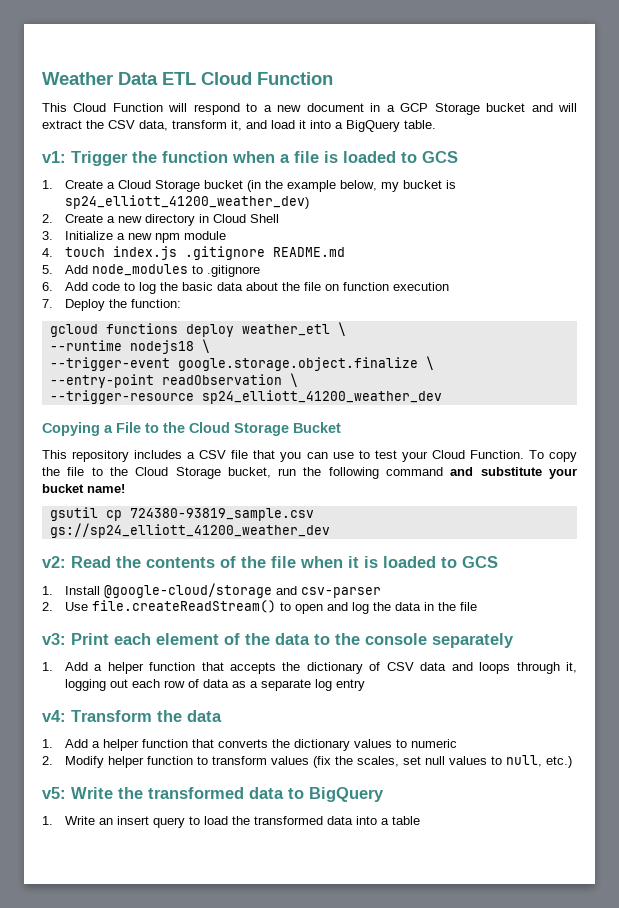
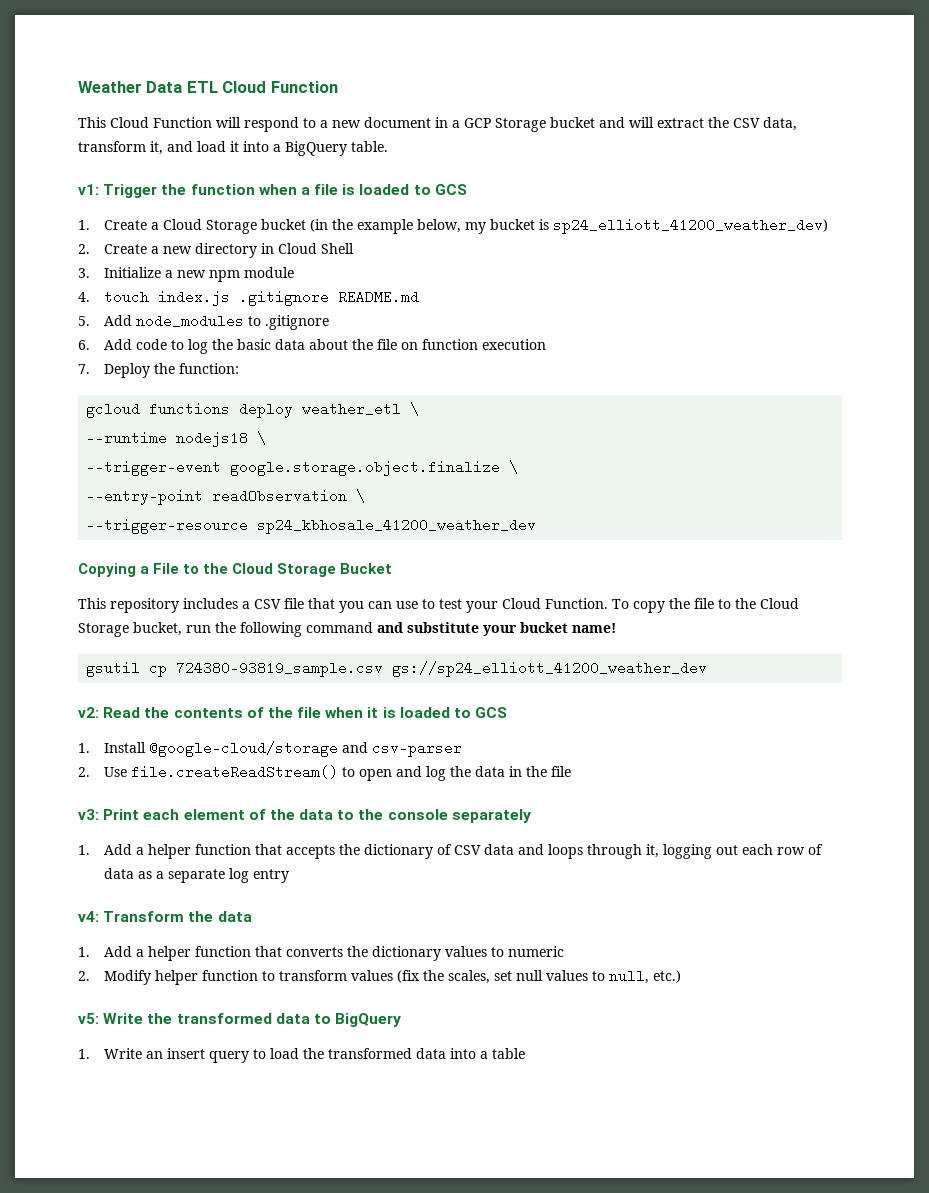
- --trigger-resource sp24_elliott_41200_weather_dev
+ --trigger-resource sp24_kbhosale_41200_weather_dev

